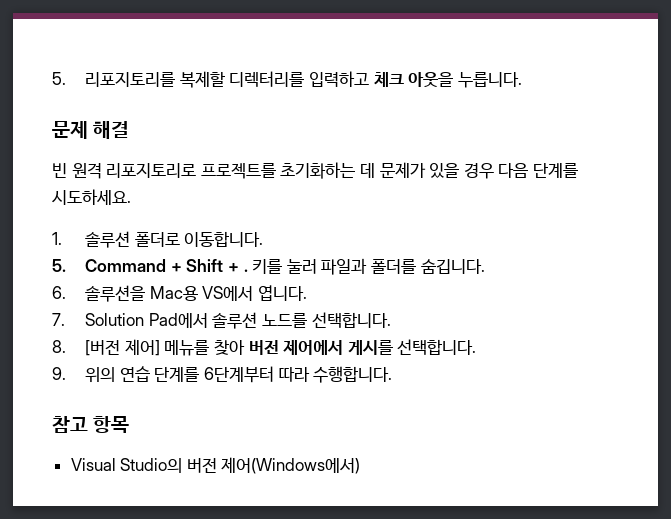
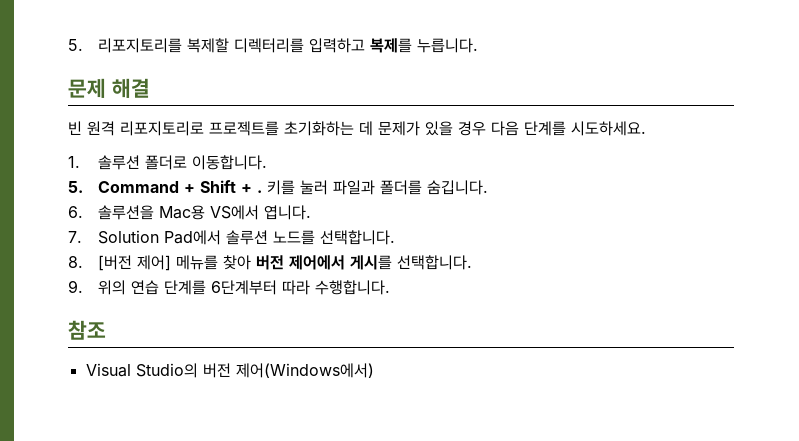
- 5. 리포지토리를 복제할 디렉터리를 입력하고 체크 아웃을 누릅니다.
+ 5. 리포지토리를 복제할 디렉터리를 입력하고 복제를 누릅니다.
- 참고 항목
+ 참조

